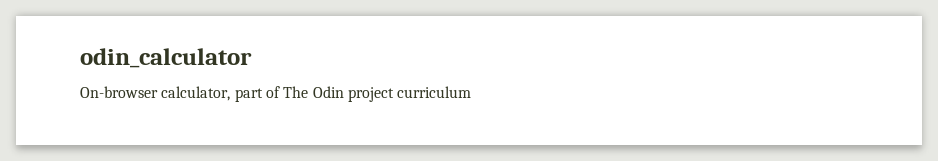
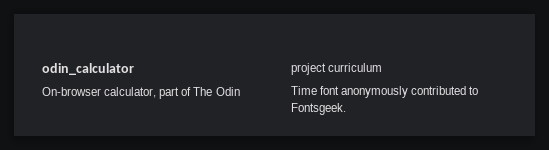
+ Time font anonymously contributed to Fontsgeek.

